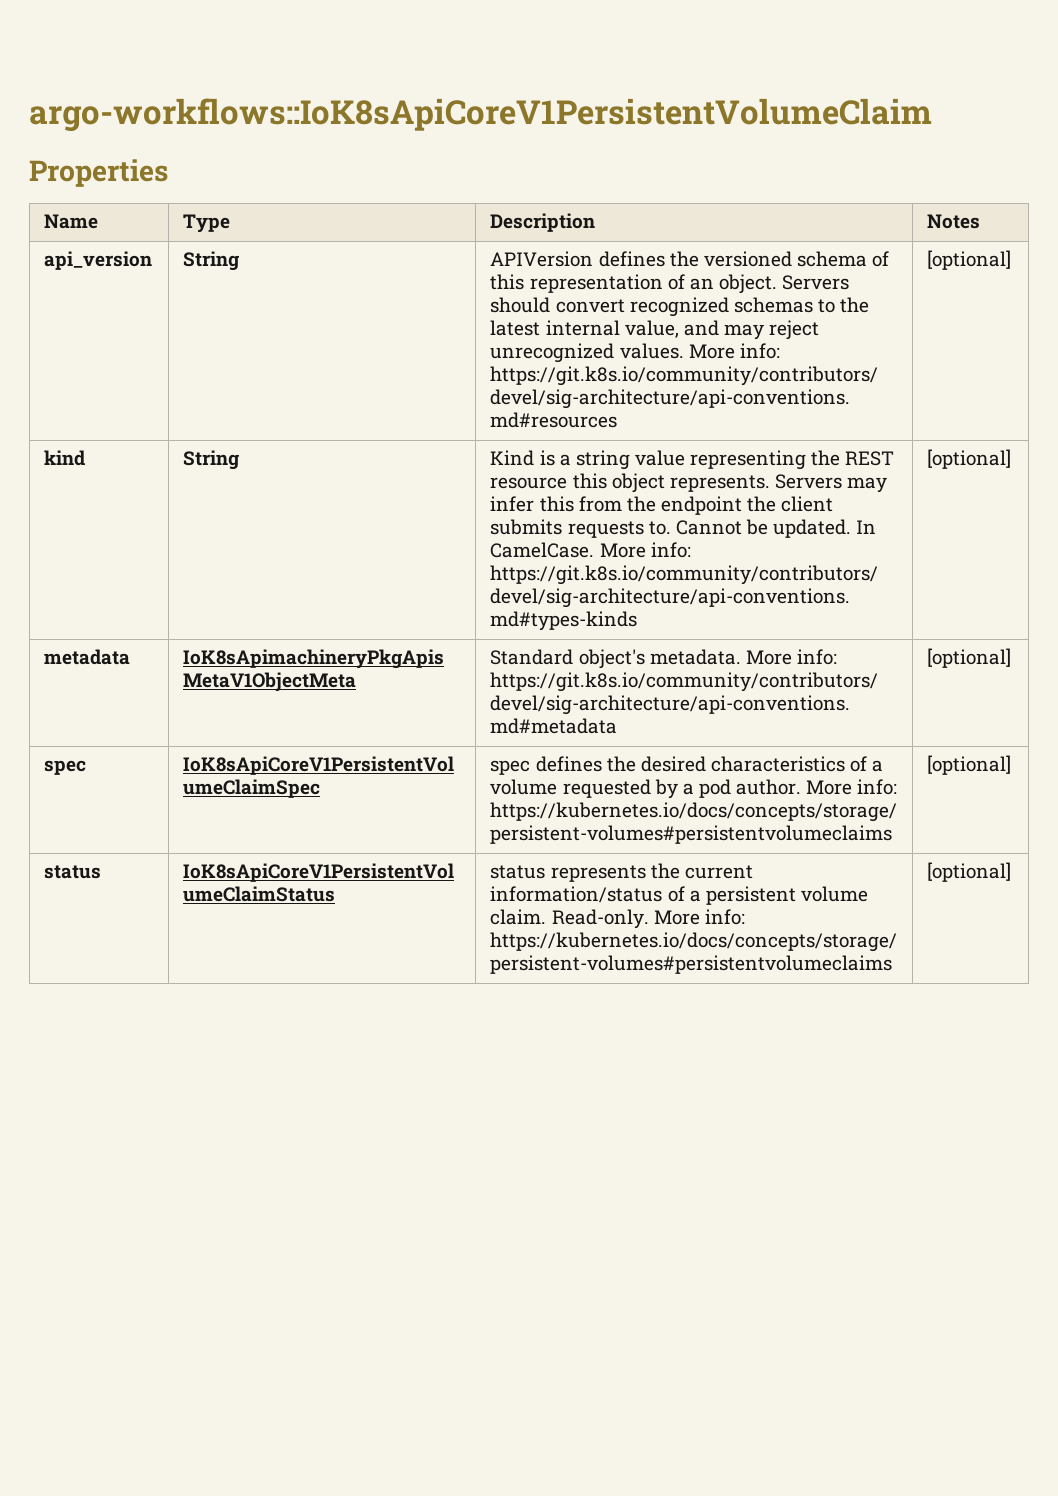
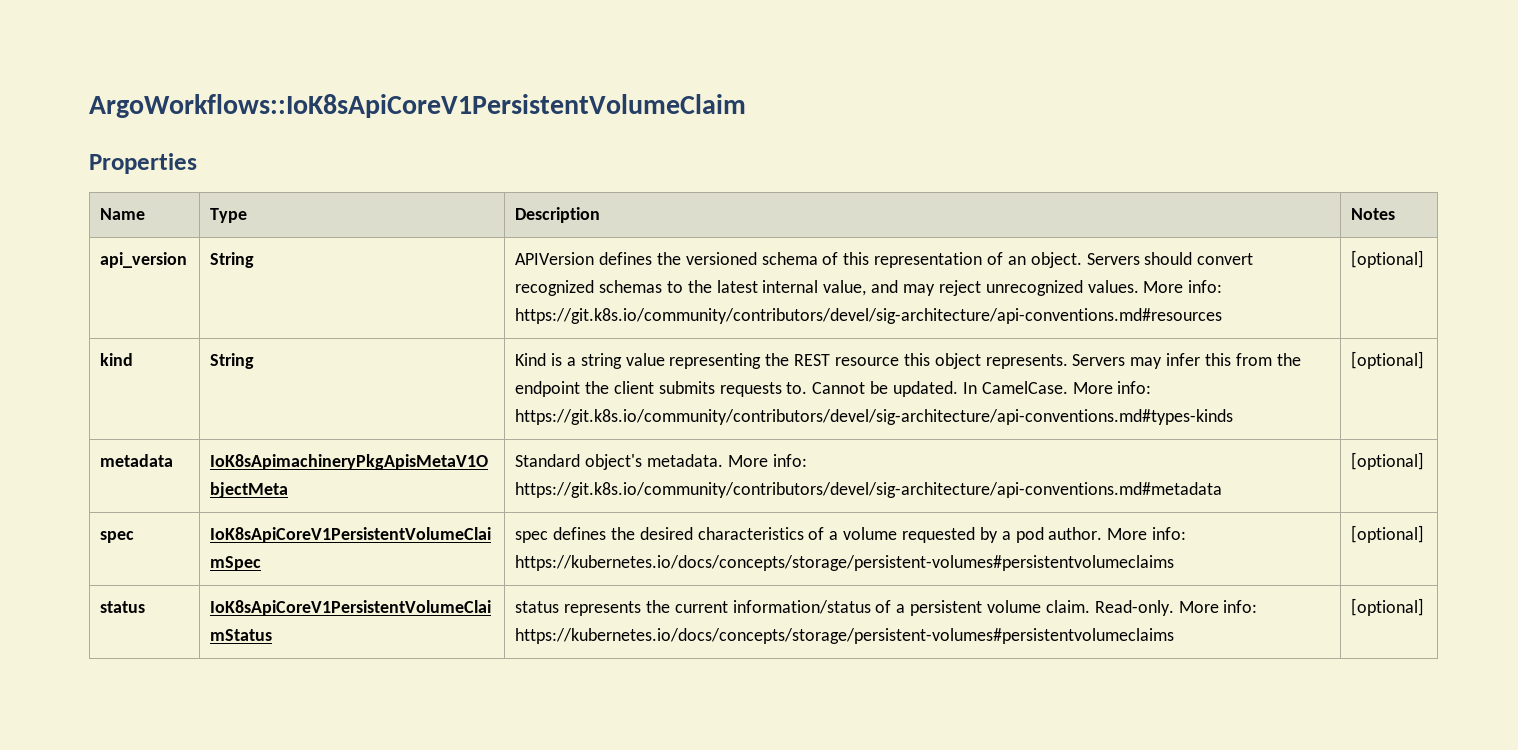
- argo-workflows::IoK8sApiCoreV1PersistentVolumeClaim
+ ArgoWorkflows::IoK8sApiCoreV1PersistentVolumeClaim

